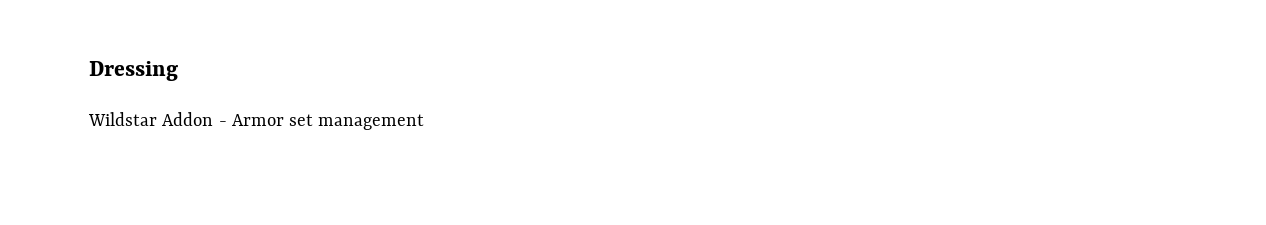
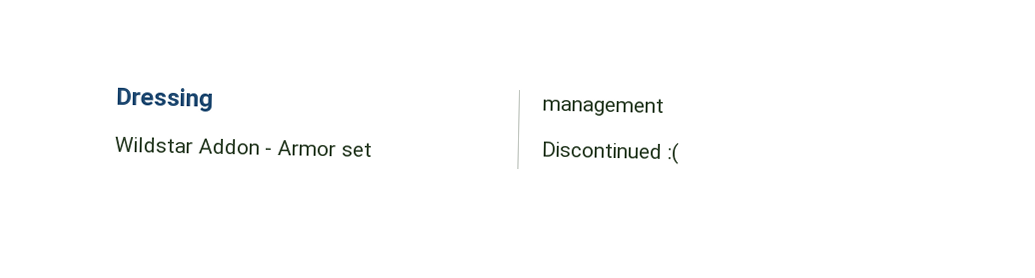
+ Discontinued :(

